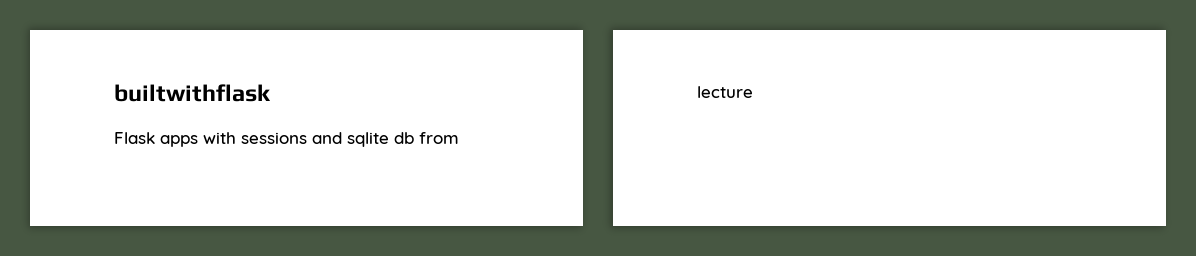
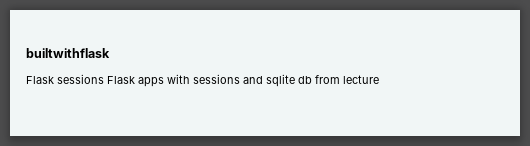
- Flask apps with sessions and sqlite db from lecture
+ Flask sessions Flask apps with sessions and sqlite db from lecture

